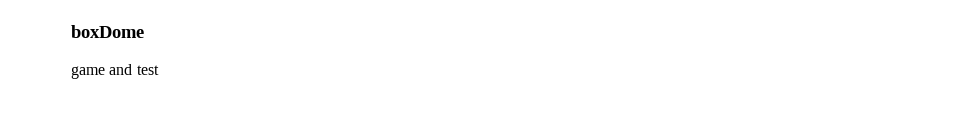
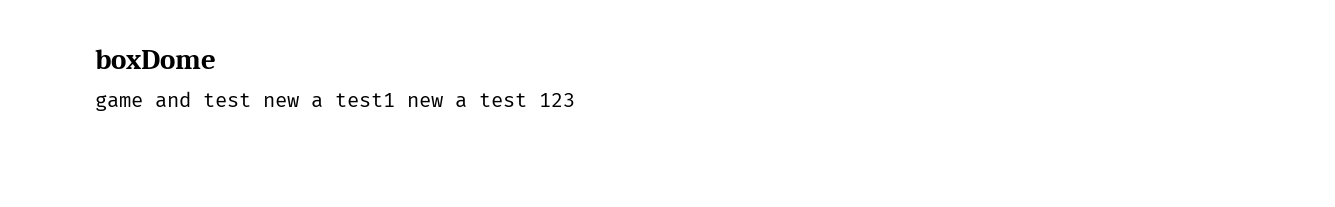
- game and test
+ game and test new a test1 new a test 123

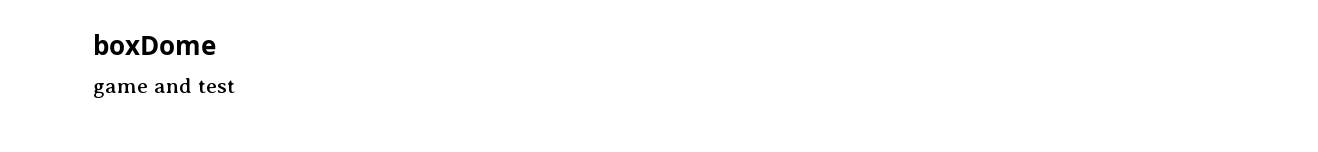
- game and test new a test1 new a test 123
+ game and test

